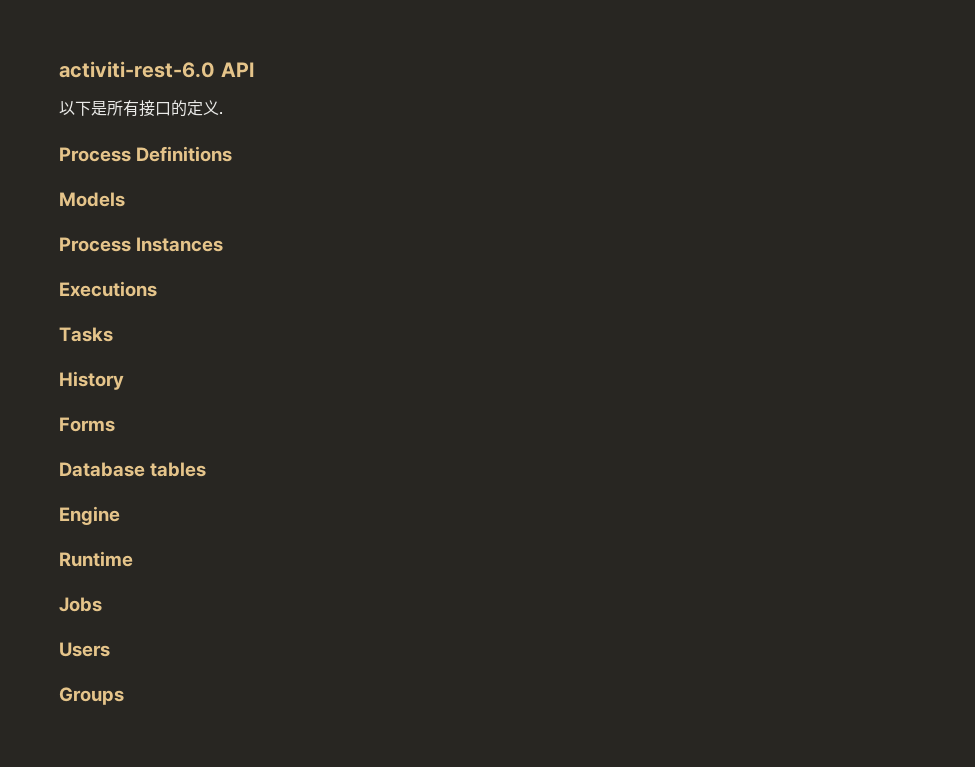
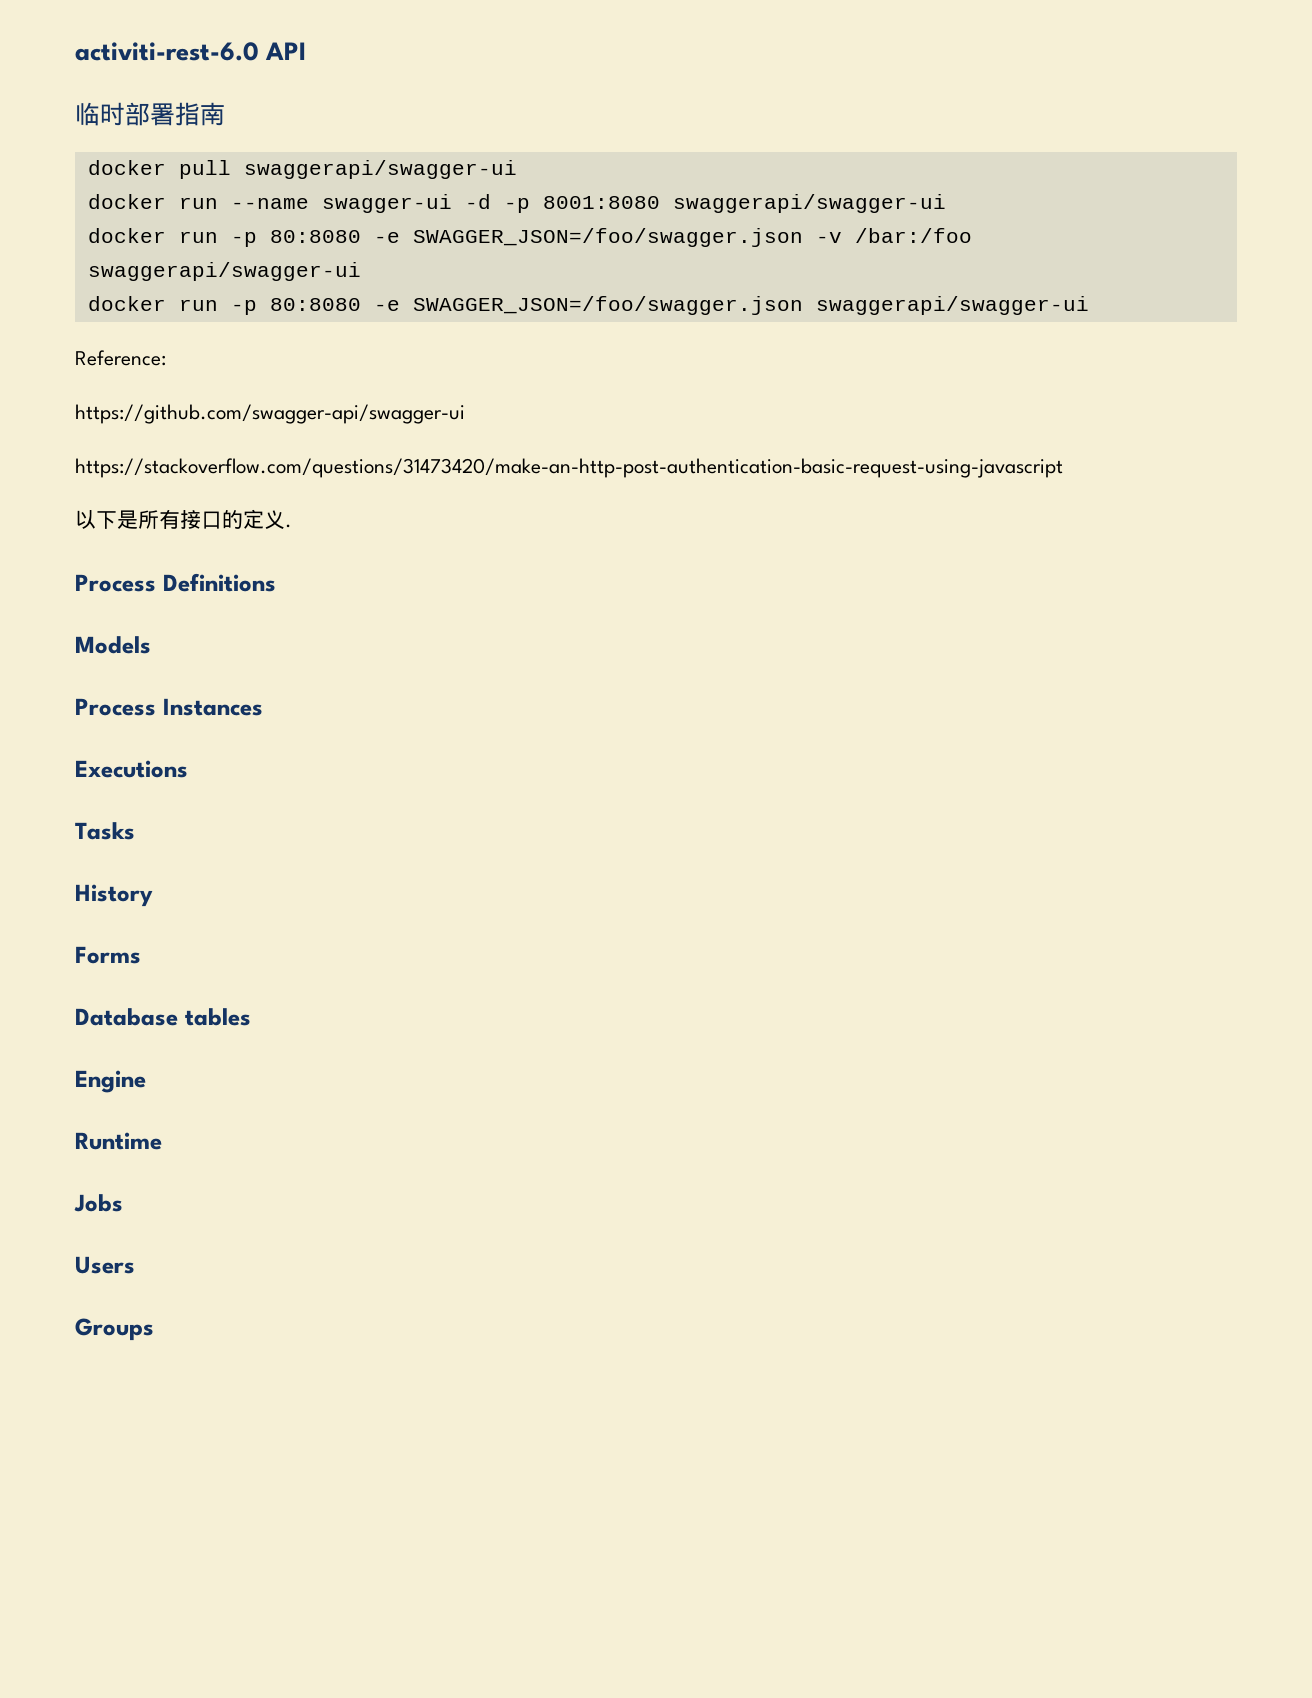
+ 临时部署指南
+ docker pull swaggerapi/swagger-ui
+ docker run --name swagger-ui -d -p 8001:8080 swaggerapi/swagger-ui
+ docker run -p 80:8080 -e SWAGGER_JSON=/foo/swagger.json -v /bar:/foo swaggerapi/swagger-ui
+ docker run -p 80:8080 -e SWAGGER_JSON=/foo/swagger.json swaggerapi/swagger-ui
+ Reference:
+ https://github.com/swagger-api/swagger-ui
+ https://stackoverflow.com/questions/31473420/make-an-http-post-authentication-basic-request-using-javascript

